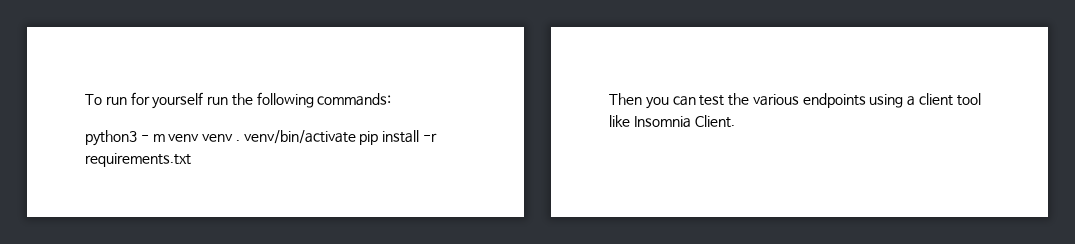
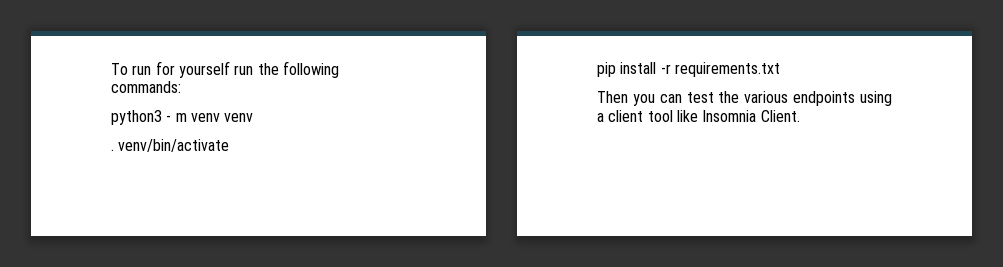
- python3 - m venv venv . venv/bin/activate pip install -r requirements.txt
+ python3 - m venv venv
+ . venv/bin/activate
+ pip install -r requirements.txt

